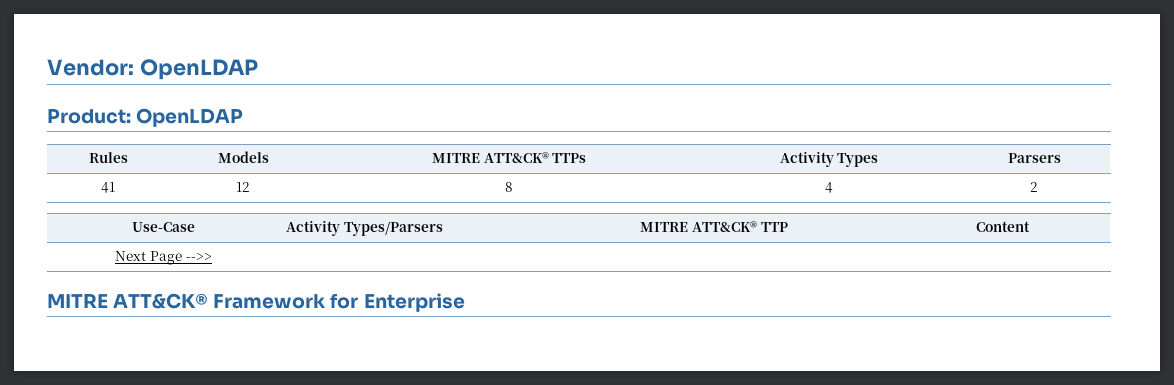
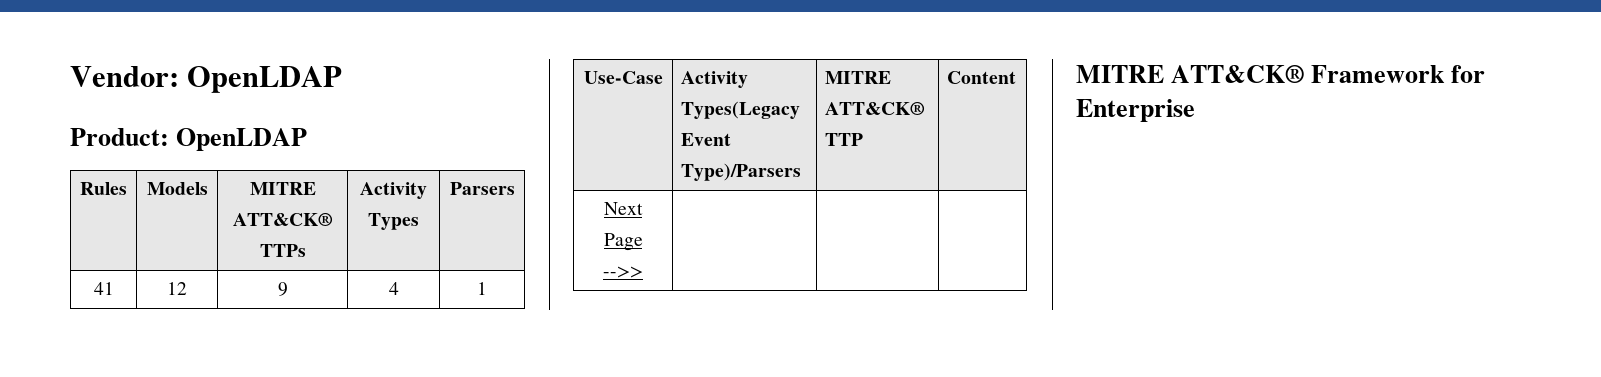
- 41 | 12 | 8 | 4 | 2
+ 41 | 12 | 9 | 4 | 1
- Use-Case | Activity Types/Parsers | MITRE ATT&CK® TTP | Content
+ Use-Case | Activity Types(Legacy Event Type)/Parsers | MITRE ATT&CK® TTP | Content

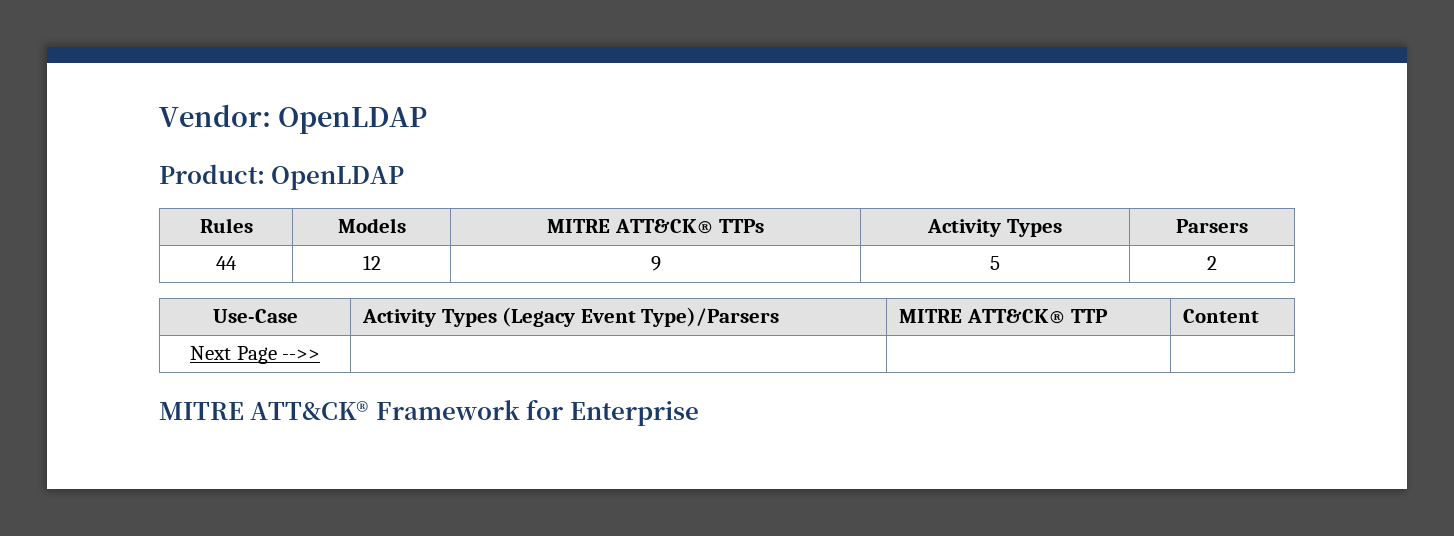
- 41 | 12 | 9 | 4 | 1
+ 44 | 12 | 9 | 5 | 2
- Use-Case | Activity Types(Legacy Event Type)/Parsers | MITRE ATT&CK® TTP | Content
+ Use-Case | Activity Types (Legacy Event Type)/Parsers | MITRE ATT&CK® TTP | Content

